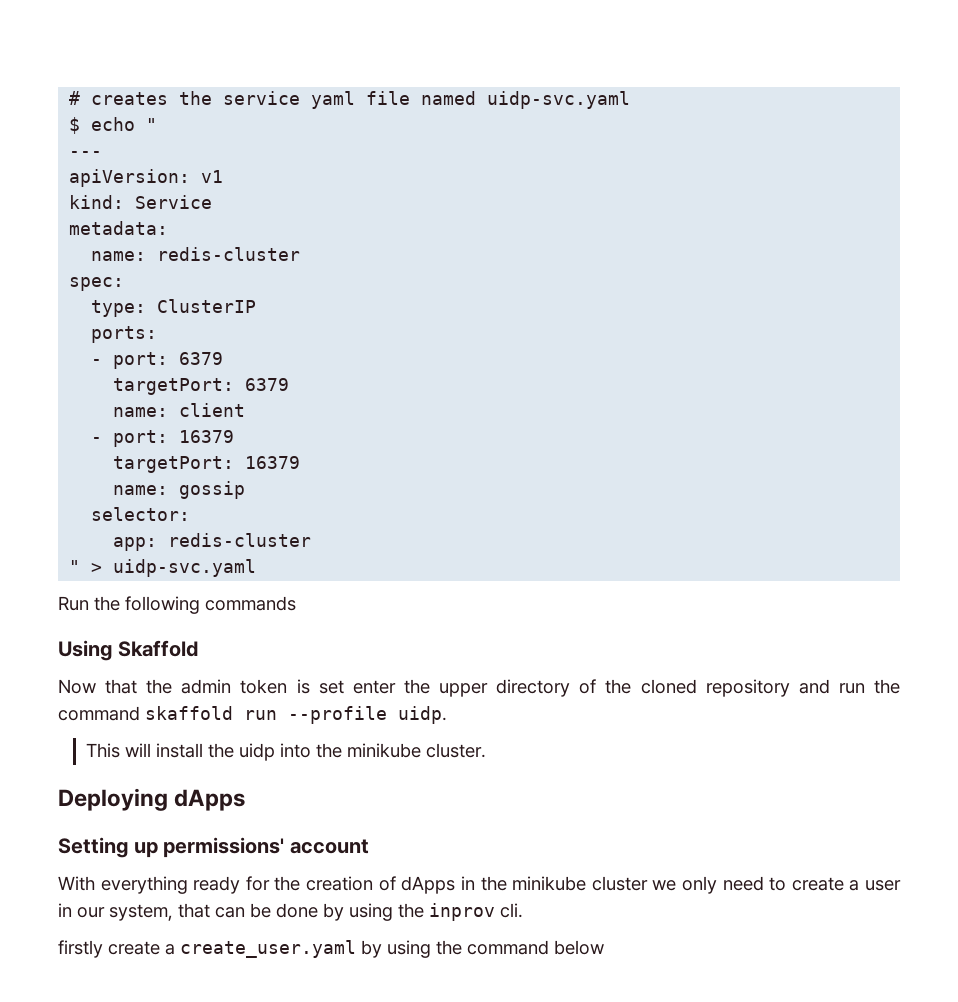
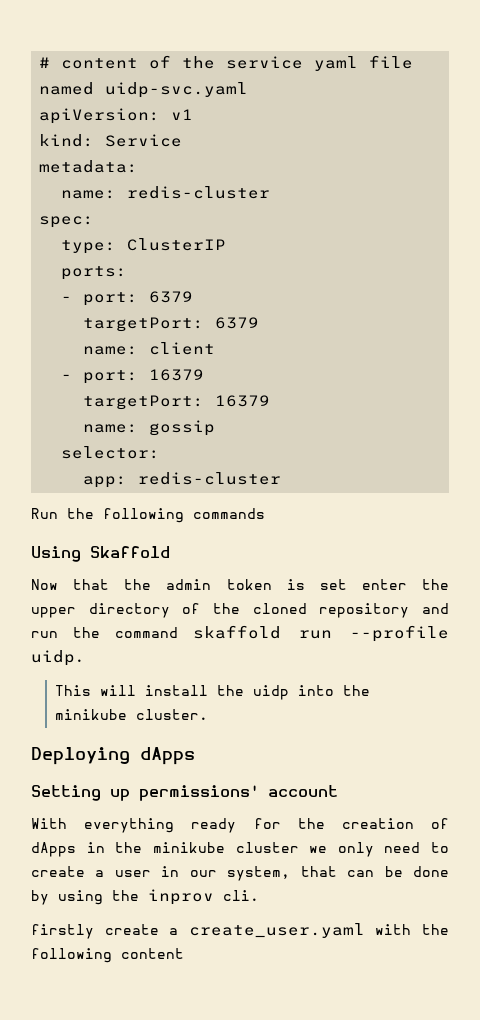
- # creates the service yaml file named uidp-svc.yaml
+ # content of the service yaml file named uidp-svc.yaml
- $ echo "
- ---
- " > uidp-svc.yaml
- firstly create a create_user.yaml by using the command below
+ firstly create a create_user.yaml with the following content

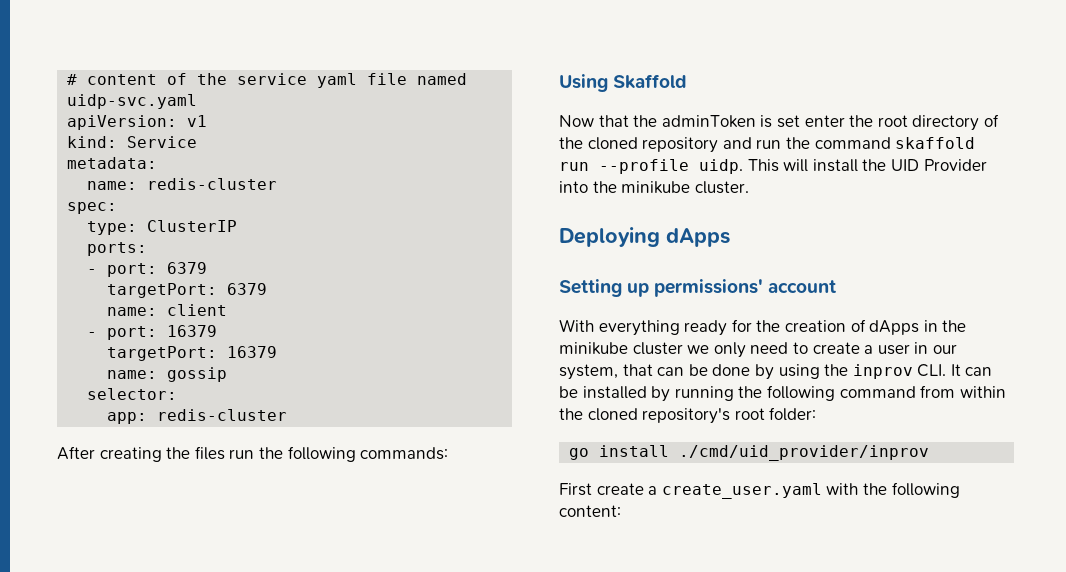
- Run the following commands
+ After creating the files run the following commands:
- Now that the admin token is set enter the upper directory of the cloned repository and run the command skaffold run --profile uidp.
- This will install the uidp into the minikube cluster.
+ Now that the adminToken is set enter the root directory of the cloned repository and run the command skaffold run --profile uidp. This will install the UID Provider into the minikube cluster.
- With everything ready for the creation of dApps in the minikube cluster we only need to create a user in our system, that can be done by using the inprov cli.
- firstly create a create_user.yaml with the following content
+ With everything ready for the creation of dApps in the minikube cluster we only need to create a user in our system, that can be done by using the inprov CLI. It can be installed by running the following command from within the cloned repository's root folder:
+ go install ./cmd/uid_provider/inprov
+ First create a create_user.yaml with the following content:

